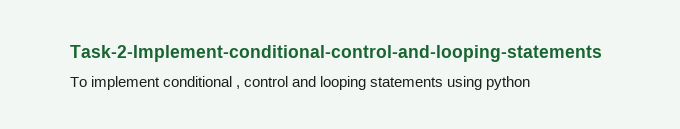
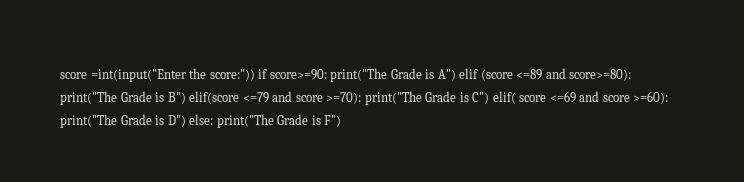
- Task-2-Implement-conditional-control-and-looping-statements
- To implement conditional , control and looping statements using python
+ score =int(input("Enter the score:")) if score>=90: print("The Grade is A") elif (score <=89 and score>=80): print("The Grade is B") elif(score <=79 and score >=70): print("The Grade is C") elif( score <=69 and score >=60): print("The Grade is D") else: print("The Grade is F")

